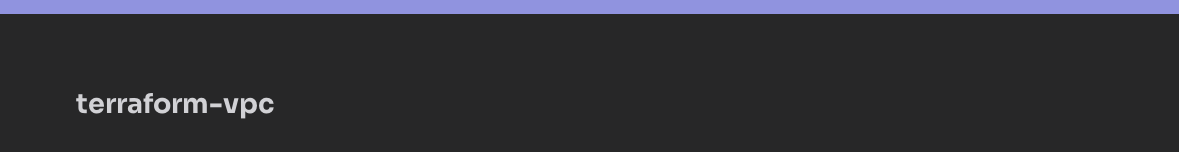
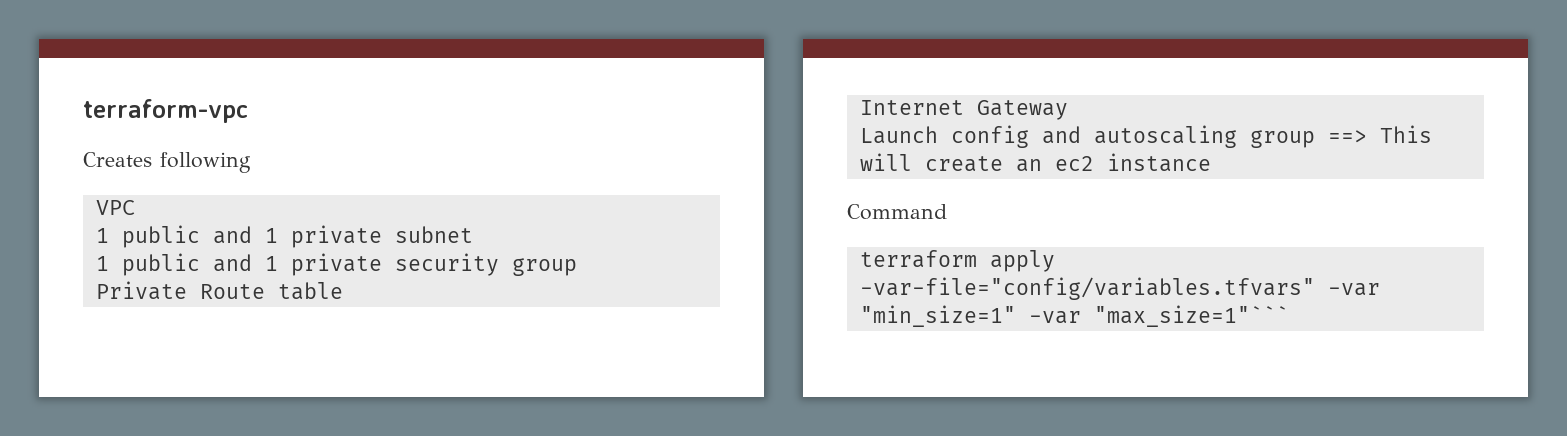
+ Creates following
+ VPC
+ 1 public and 1 private subnet
+ 1 public and 1 private security group
+ Private Route table
+ Internet Gateway
+ Launch config and autoscaling group ==> This will create an ec2 instance
+ Command
+ terraform apply -var-file="config/variables.tfvars" -var "min_size=1" -var "max_size=1"```

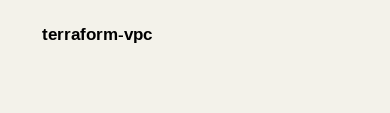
- Creates following
- VPC
- 1 public and 1 private subnet
- 1 public and 1 private security group
- Private Route table
- Internet Gateway
- Launch config and autoscaling group ==> This will create an ec2 instance
- Command
- terraform apply -var-file="config/variables.tfvars" -var "min_size=1" -var "max_size=1"```

